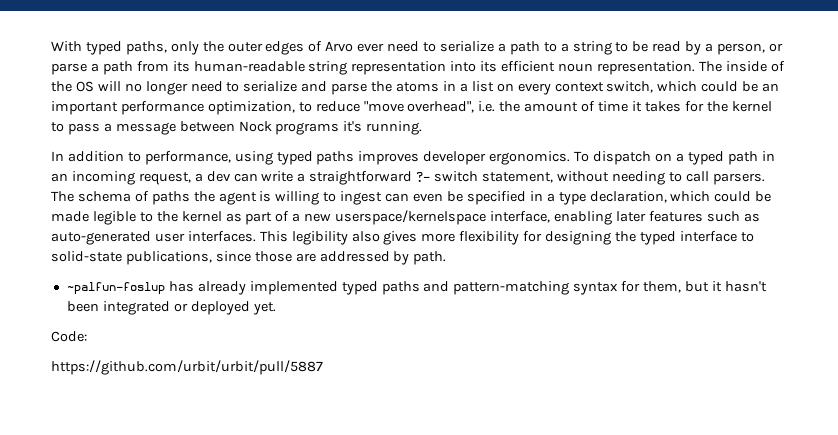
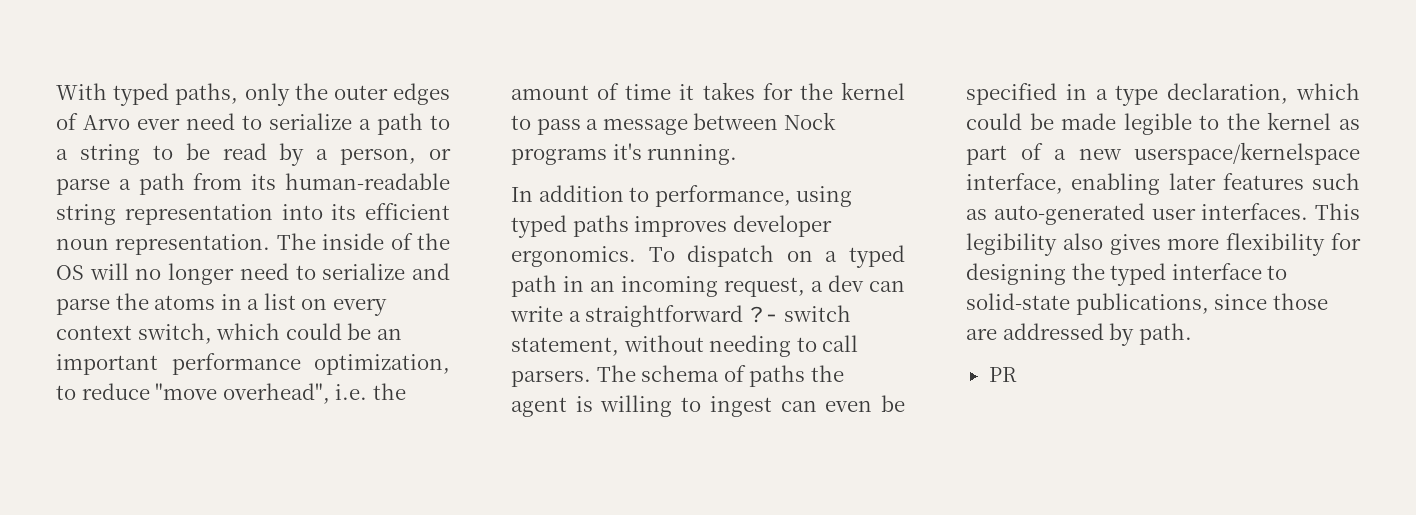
- ~palfun-foslup has already implemented typed paths and pattern-matching syntax for them, but it hasn't been integrated or deployed yet.
- Code:
- https://github.com/urbit/urbit/pull/5887
+ PR

